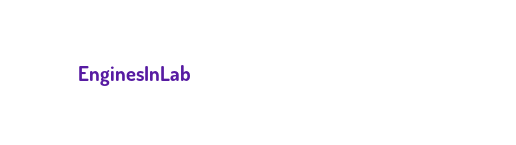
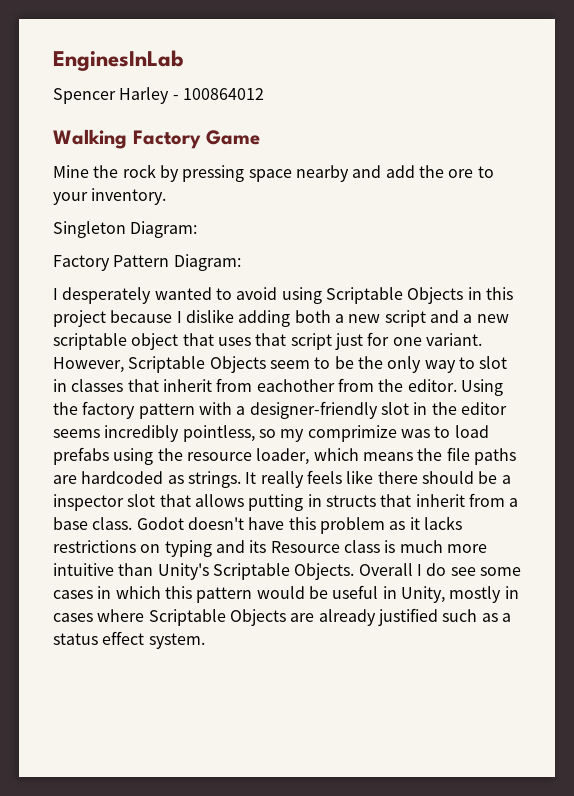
+ Spencer Harley - 100864012
+ Walking Factory Game
+ Mine the rock by pressing space nearby and add the ore to your inventory.
+ Singleton Diagram:
+ Factory Pattern Diagram:
+ I desperately wanted to avoid using Scriptable Objects in this project because I dislike adding both a new script and a new scriptable object that uses that script just for one variant. However, Scriptable Objects seem to be the only way to slot in classes that inherit from eachother from the editor. Using the factory pattern with a designer-friendly slot in the editor seems incredibly pointless, so my comprimize was to load prefabs using the resource loader, which means the file paths are hardcoded as strings. It really feels like there should be a inspector slot that allows putting in structs that inherit from a base class. Godot doesn't have this problem as it lacks restrictions on typing and its Resource class is much more intuitive than Unity's Scriptable Objects. Overall I do see some cases in which this pattern would be useful in Unity, mostly in cases where Scriptable Objects are already justified such as a status effect system.

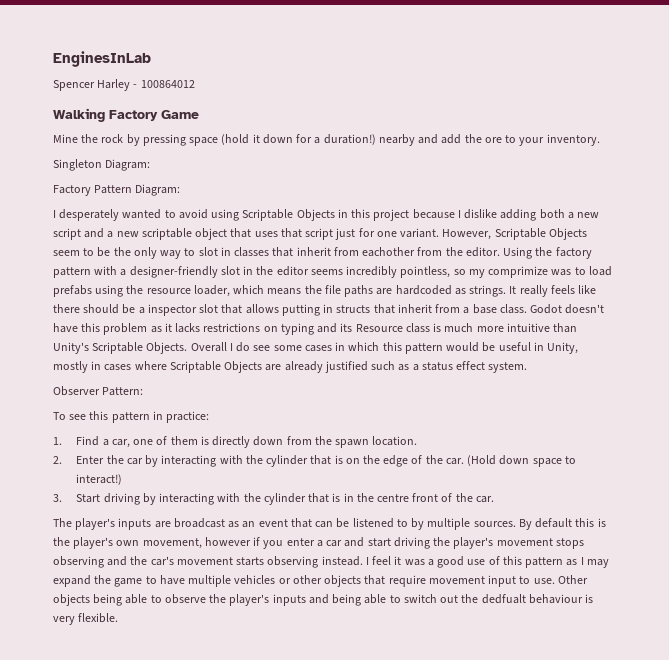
- Mine the rock by pressing space nearby and add the ore to your inventory.
+ Mine the rock by pressing space (hold it down for a duration!) nearby and add the ore to your inventory.
+ Observer Pattern:
+ To see this pattern in practice:
+ 1. Find a car, one of them is directly down from the spawn location.
+ 2. Enter the car by interacting with the cylinder that is on the edge of the car. (Hold down space to interact!)
+ 3. Start driving by interacting with the cylinder that is in the centre front of the car.
+ The player's inputs are broadcast as an event that can be listened to by multiple sources. By default this is the player's own movement, however if you enter a car and start driving the player's movement stops observing and the car's movement starts observing instead. I feel it was a good use of this pattern as I may expand the game to have multiple vehicles or other objects that require movement input to use. Other objects being able to observe the player's inputs and being able to switch out the dedfualt behaviour is very flexible.

